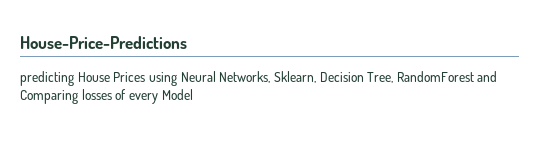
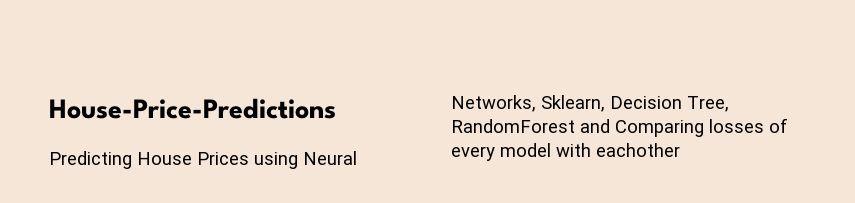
- predicting House Prices using Neural Networks, Sklearn, Decision Tree, RandomForest and Comparing losses of every Model
+ Predicting House Prices using Neural Networks, Sklearn, Decision Tree, RandomForest and Comparing losses of every model with eachother

